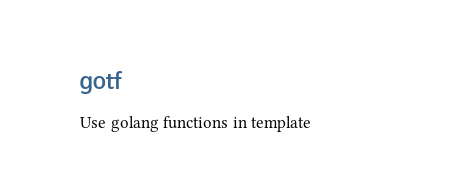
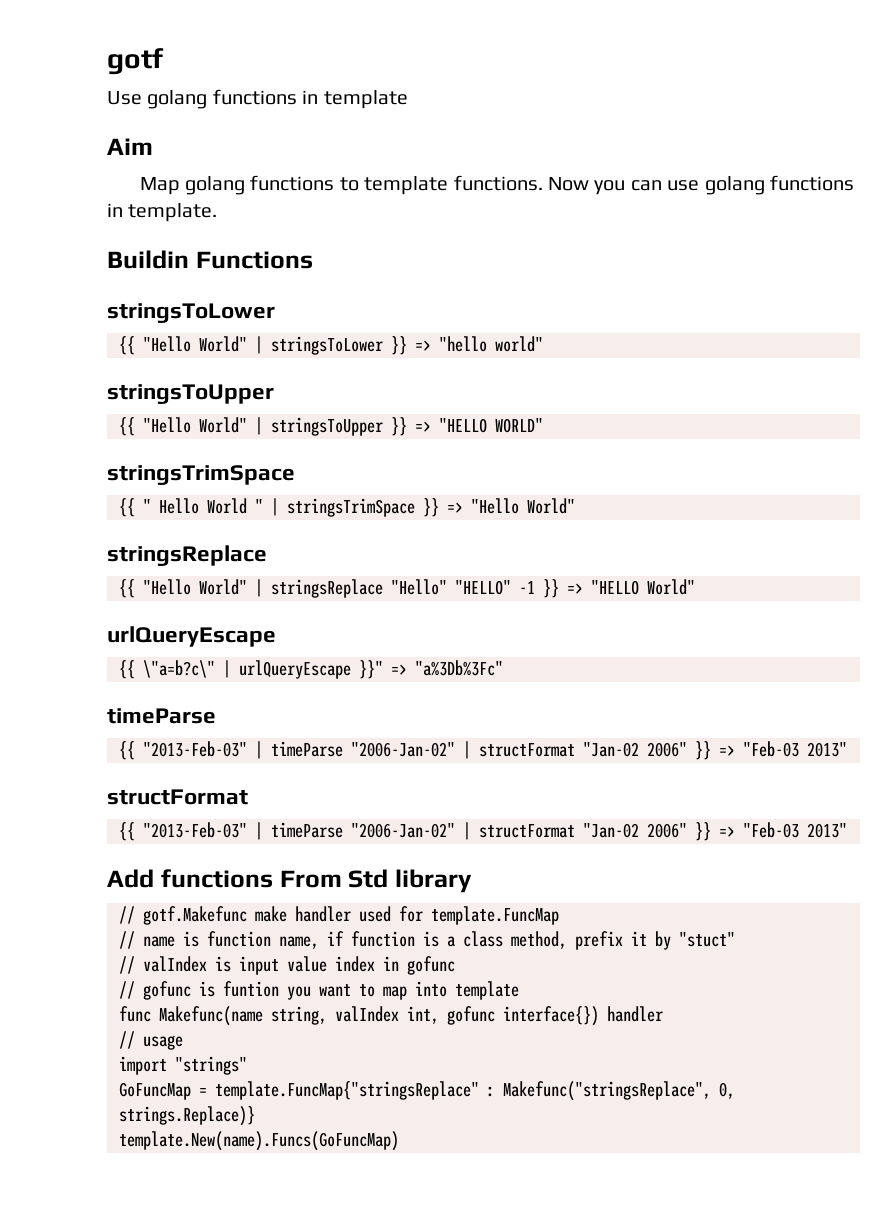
+ Aim
+ Map golang functions to template functions. Now you can use golang functions in template.
+ Buildin Functions
+ stringsToLower
+ {{ "Hello World" | stringsToLower }} => "hello world"
+ stringsToUpper
+ {{ "Hello World" | stringsToUpper }} => "HELLO WORLD"
+ stringsTrimSpace
+ {{ " Hello World " | stringsTrimSpace }} => "Hello World"
+ stringsReplace
+ {{ "Hello World" | stringsReplace "Hello" "HELLO" -1 }} => "HELLO World"
+ urlQueryEscape
+ {{ \"a=b?c\" | urlQueryEscape }}" => "a%3Db%3Fc"
+ timeParse
+ {{ "2013-Feb-03" | timeParse "2006-Jan-02" | structFormat "Jan-02 2006" }} => "Feb-03 2013"
+ structFormat
+ {{ "2013-Feb-03" | timeParse "2006-Jan-02" | structFormat "Jan-02 2006" }} => "Feb-03 2013"
+ Add functions From Std library
+ // gotf.Makefunc make handler used for template.FuncMap
+ // name is function name, if function is a class method, prefix it by "stuct"
+ // valIndex is input value index in gofunc
+ // gofunc is funtion you want to map into template
+ func Makefunc(name string, valIndex int, gofunc interface{}) handler
+ // usage
+ import "strings"
+ GoFuncMap = template.FuncMap{"stringsReplace" : Makefunc("stringsReplace", 0, strings.Replace)}
+ template.New(name).Funcs(GoFuncMap)

